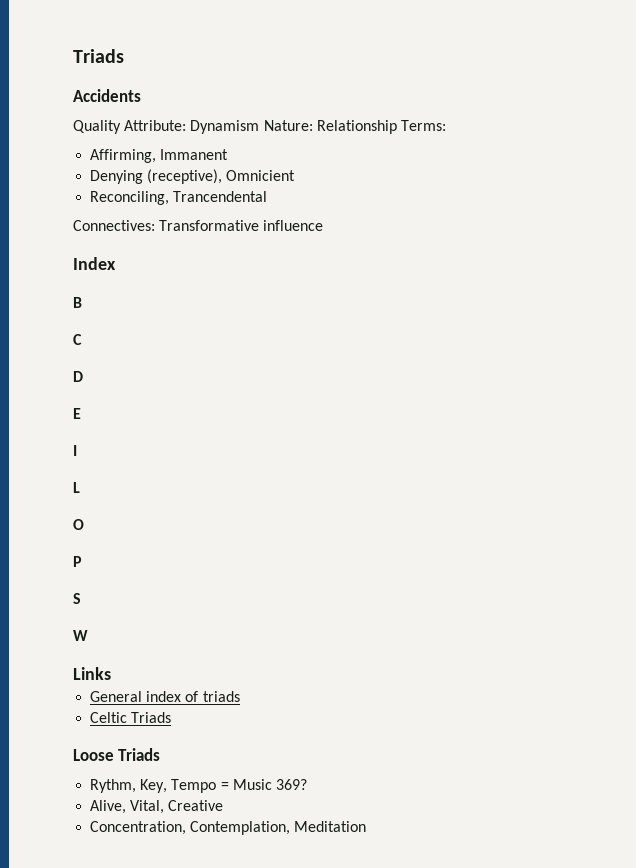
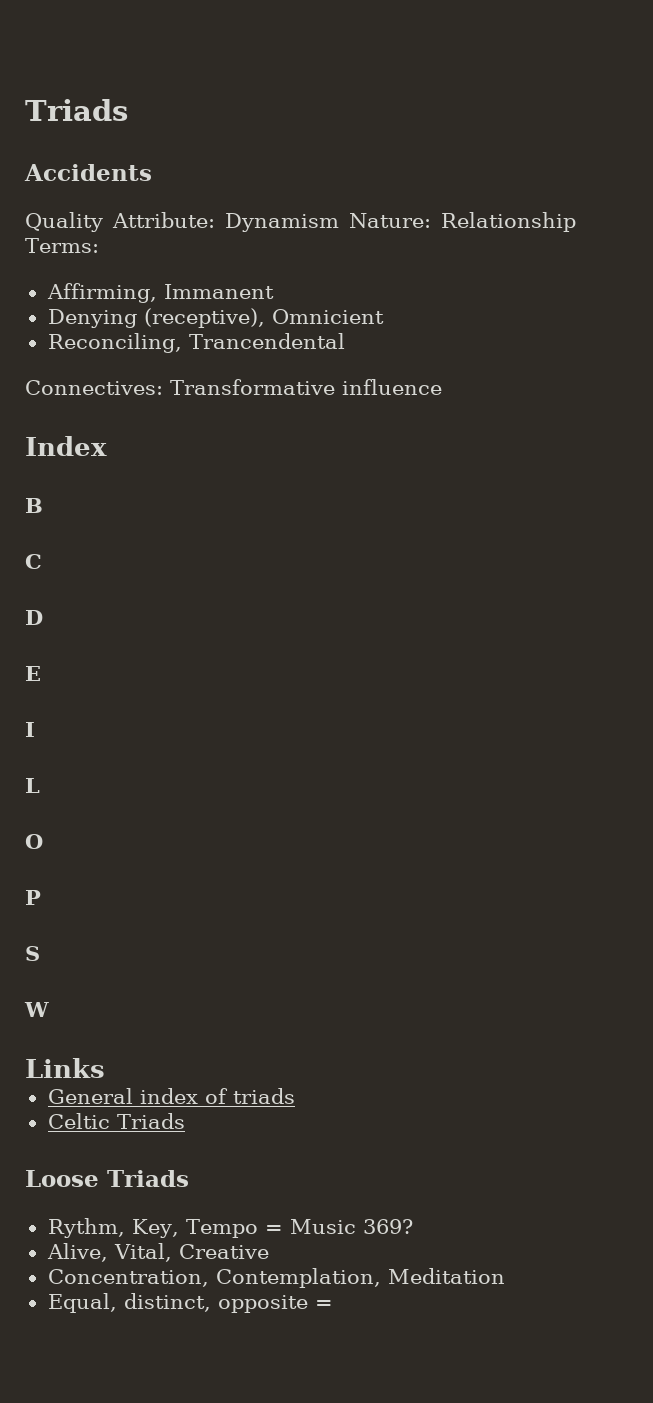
+ Equal, distinct, opposite =

